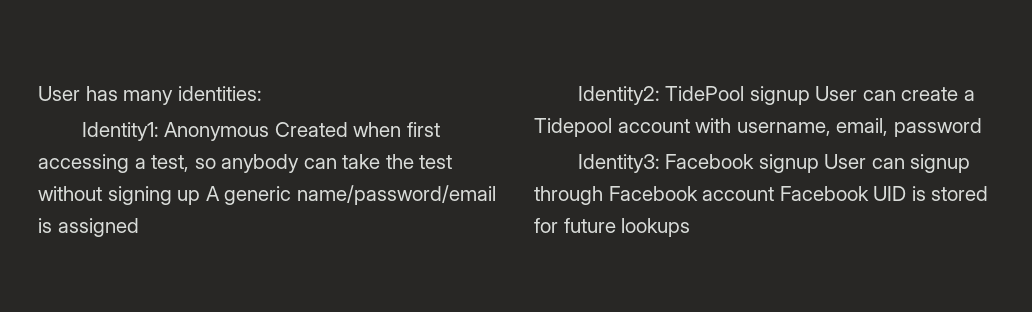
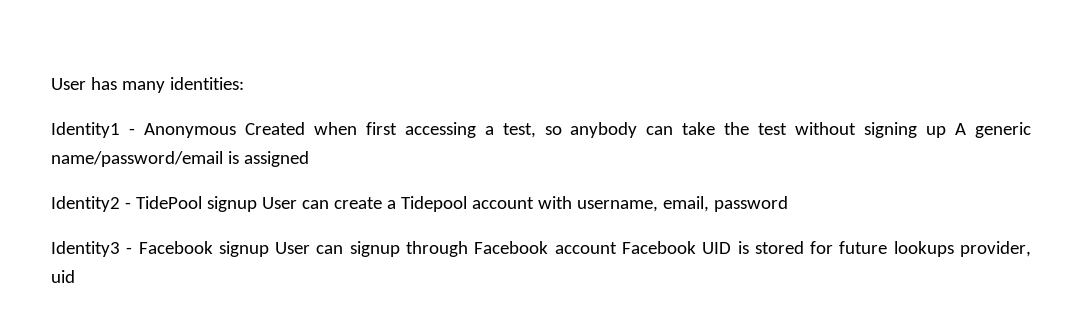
- Identity1: Anonymous Created when first accessing a test, so anybody can take the test without signing up A generic name/password/email is assigned
+ Identity1 - Anonymous Created when first accessing a test, so anybody can take the test without signing up A generic name/password/email is assigned
- Identity2: TidePool signup User can create a Tidepool account with username, email, password
+ Identity2 - TidePool signup User can create a Tidepool account with username, email, password
- Identity3: Facebook signup User can signup through Facebook account Facebook UID is stored for future lookups
+ Identity3 - Facebook signup User can signup through Facebook account Facebook UID is stored for future lookups provider, uid

